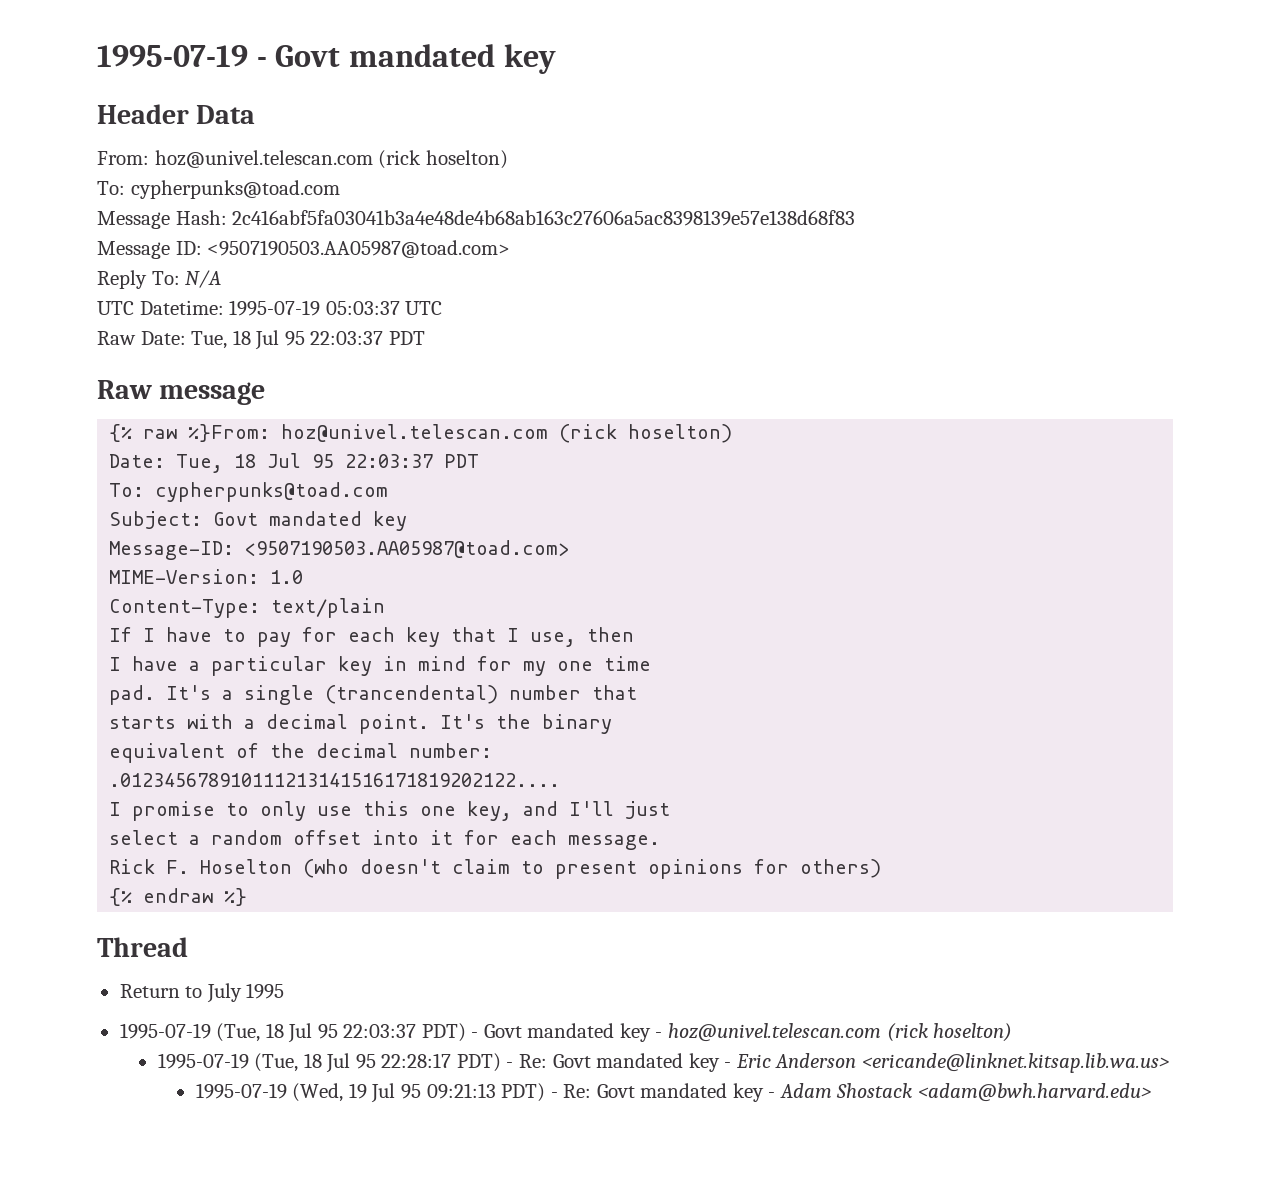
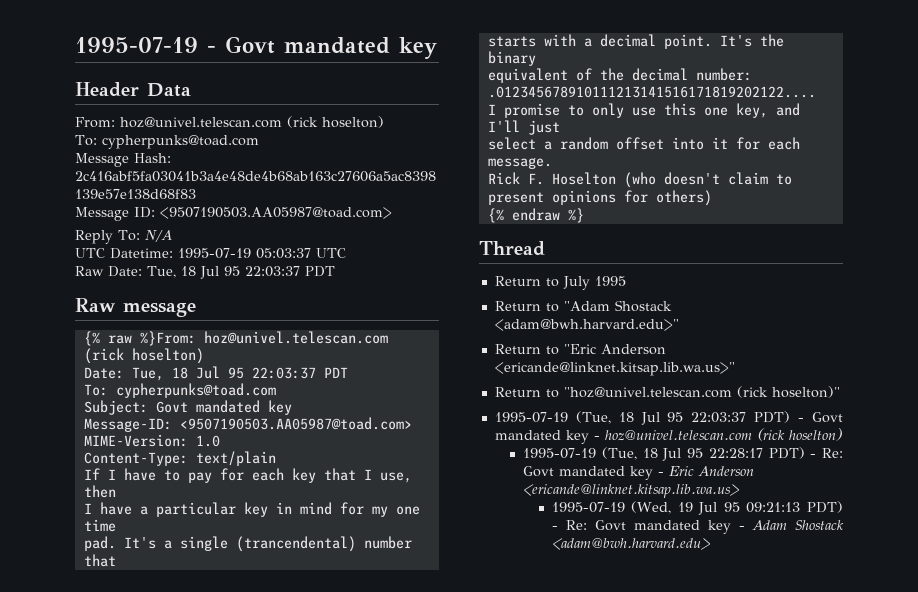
+ Return to "Adam Shostack <adam@bwh.harvard.edu>"
+ Return to "Eric Anderson <ericande@linknet.kitsap.lib.wa.us>"
+ Return to "hoz@univel.telescan.com (rick hoselton)"

